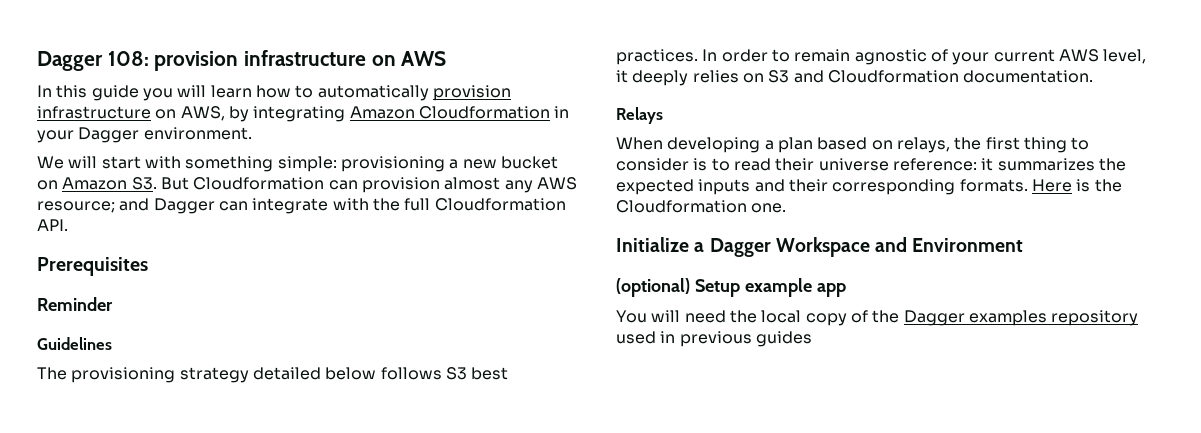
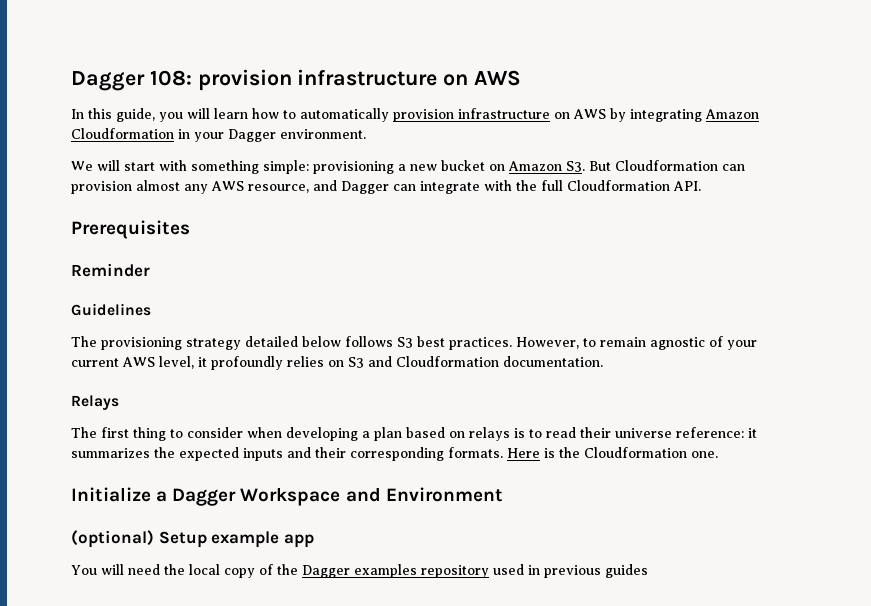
- In this guide you will learn how to automatically provision infrastructure on AWS, by integrating Amazon Cloudformation in your Dagger environment.
+ In this guide, you will learn how to automatically provision infrastructure on AWS by integrating Amazon Cloudformation in your Dagger environment.
- We will start with something simple: provisioning a new bucket on Amazon S3. But Cloudformation can provision almost any AWS resource; and Dagger can integrate with the full Cloudformation API.
+ We will start with something simple: provisioning a new bucket on Amazon S3. But Cloudformation can provision almost any AWS resource, and Dagger can integrate with the full Cloudformation API.
- In order to remain agnostic of your current AWS level, it deeply relies on S3 and Cloudformation documentation.
+ However, to remain agnostic of your current AWS level, it profoundly relies on S3 and Cloudformation documentation.
- When developing a plan based on relays, the first thing to consider is to read their universe reference: it summarizes the expected inputs and their corresponding formats.
+ The first thing to consider when developing a plan based on relays is to read their universe reference: it summarizes the expected inputs and their corresponding formats.

